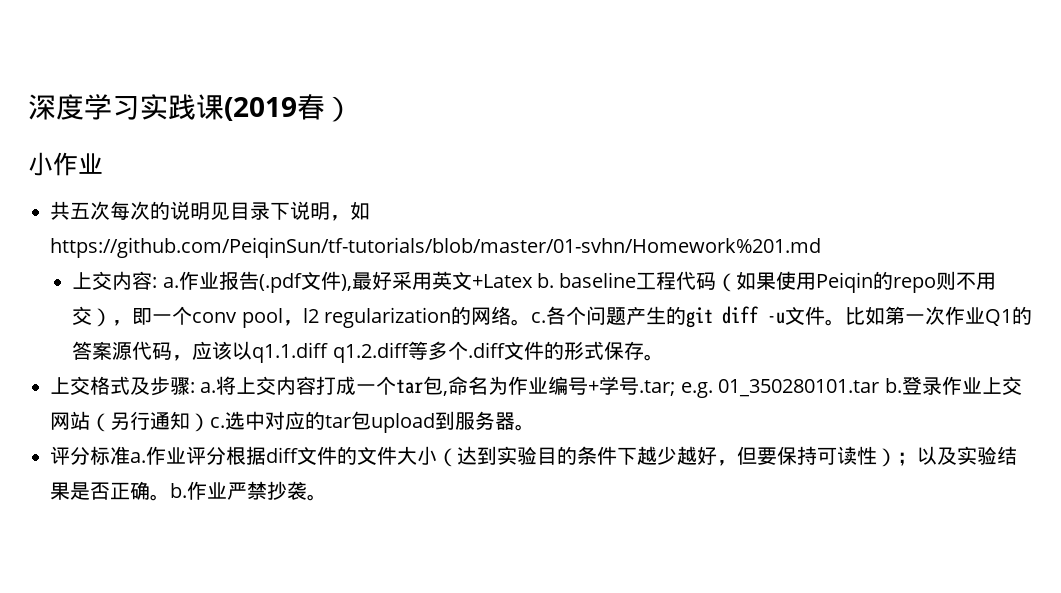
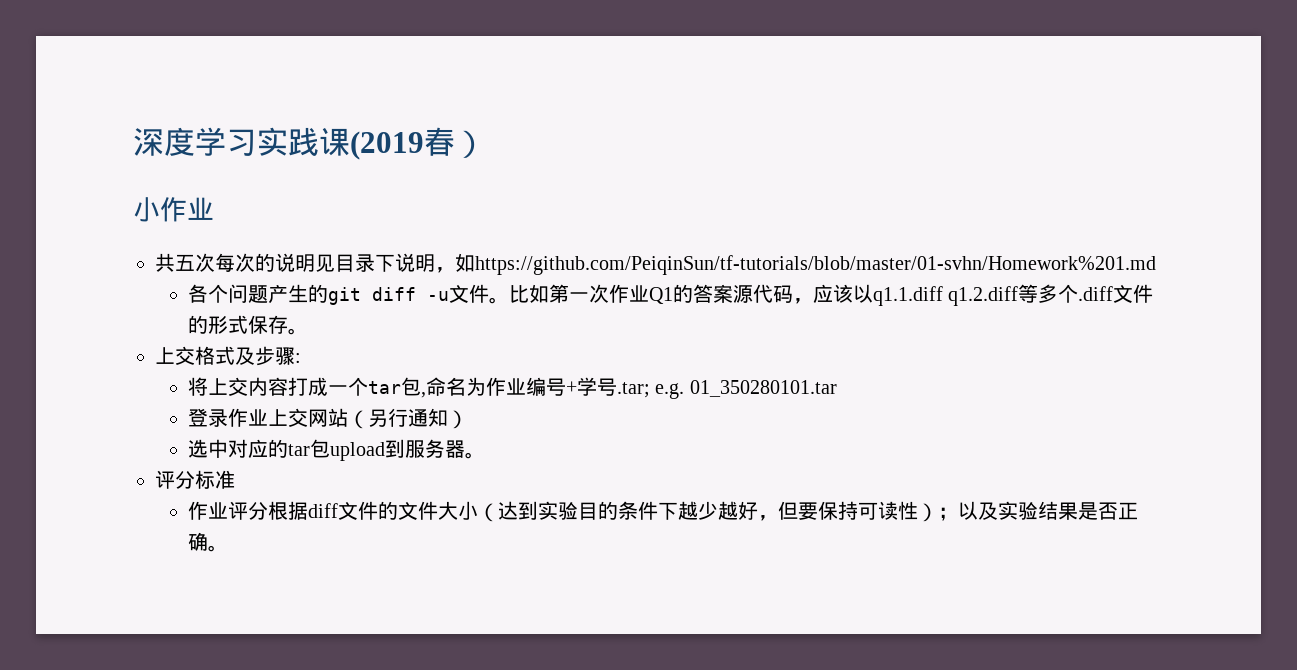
- 上交内容: a.作业报告(.pdf文件),最好采用英文+Latex b. baseline工程代码（如果使用Peiqin的repo则不用交），即一个conv pool，l2 regularization的网络。c.
- 上交格式及步骤: a.将上交内容打成一个tar包,命名为作业编号+学号.tar; e.g. 01_350280101.tar b.登录作业上交网站（另行通知）c.选中对应的tar包upload到服务器。
+ 上交格式及步骤:
+ 将上交内容打成一个tar包,命名为作业编号+学号.tar; e.g. 01_350280101.tar
+ 登录作业上交网站（另行通知）
+ 选中对应的tar包upload到服务器。
- 评分标准a.作业评分根据diff文件的文件大小（达到实验目的条件下越少越好，但要保持可读性）；以及实验结果是否正确。b.作业严禁抄袭。
+ 评分标准
+ 作业评分根据diff文件的文件大小（达到实验目的条件下越少越好，但要保持可读性）；以及实验结果是否正确。

